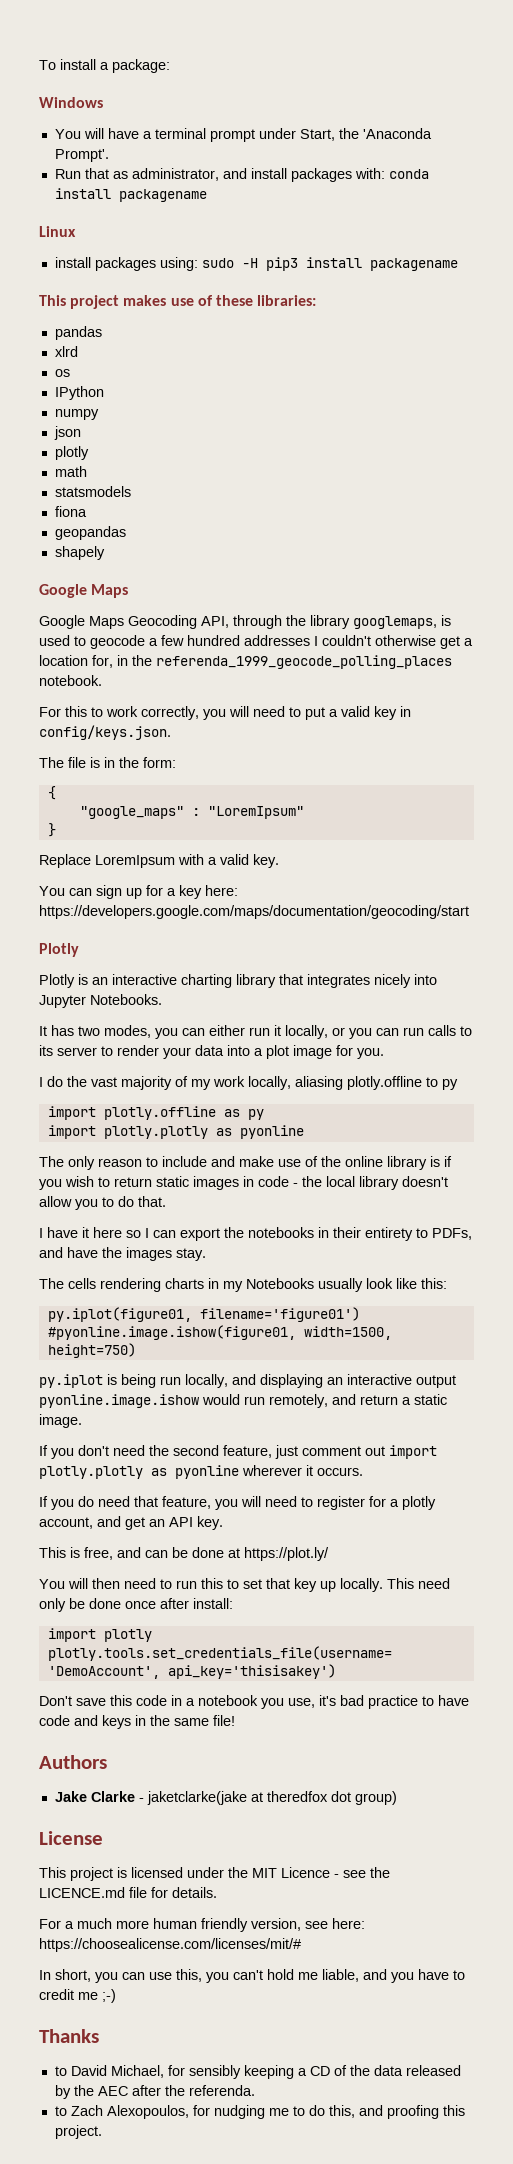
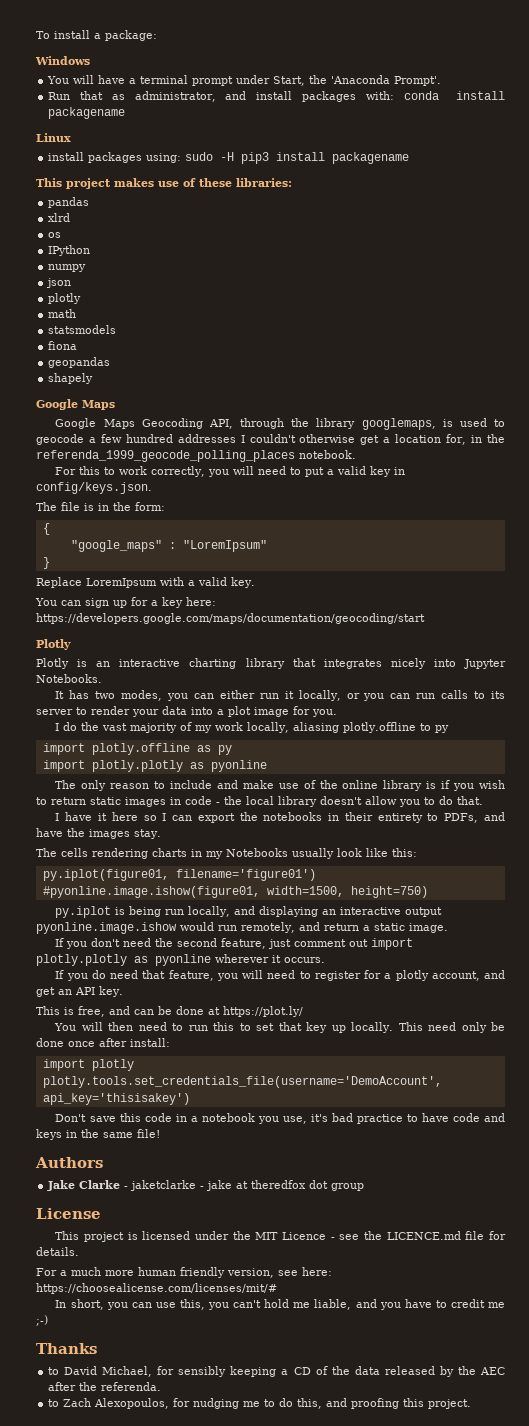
- Jake Clarke - jaketclarke(jake at theredfox dot group)
+ Jake Clarke - jaketclarke - jake at theredfox dot group

